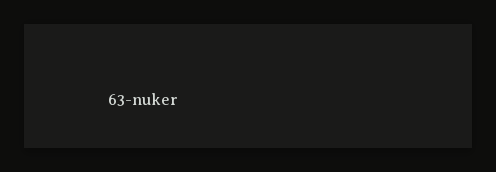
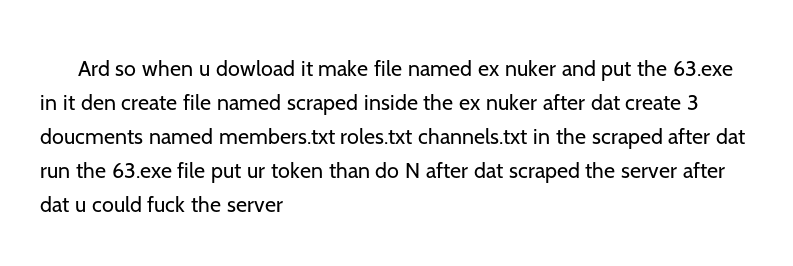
- 63-nuker
+ Ard so when u dowload it make file named ex nuker and put the 63.exe in it den create file named scraped inside the ex nuker after dat create 3 doucments named members.txt roles.txt channels.txt in the scraped after dat run the 63.exe file put ur token than do N after dat scraped the server after dat u could fuck the server

